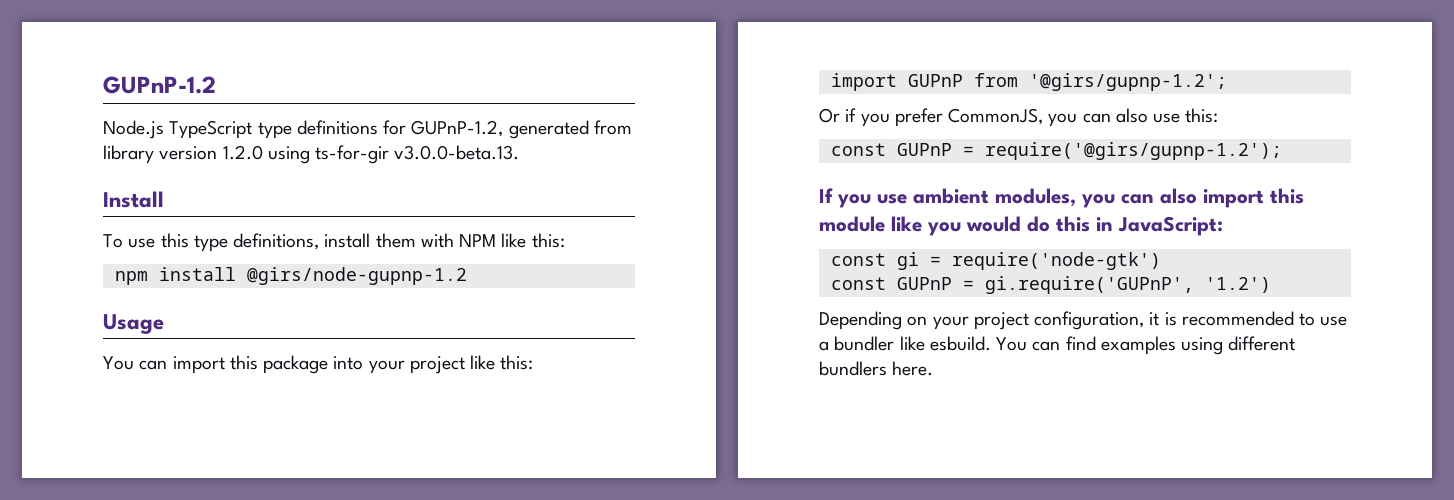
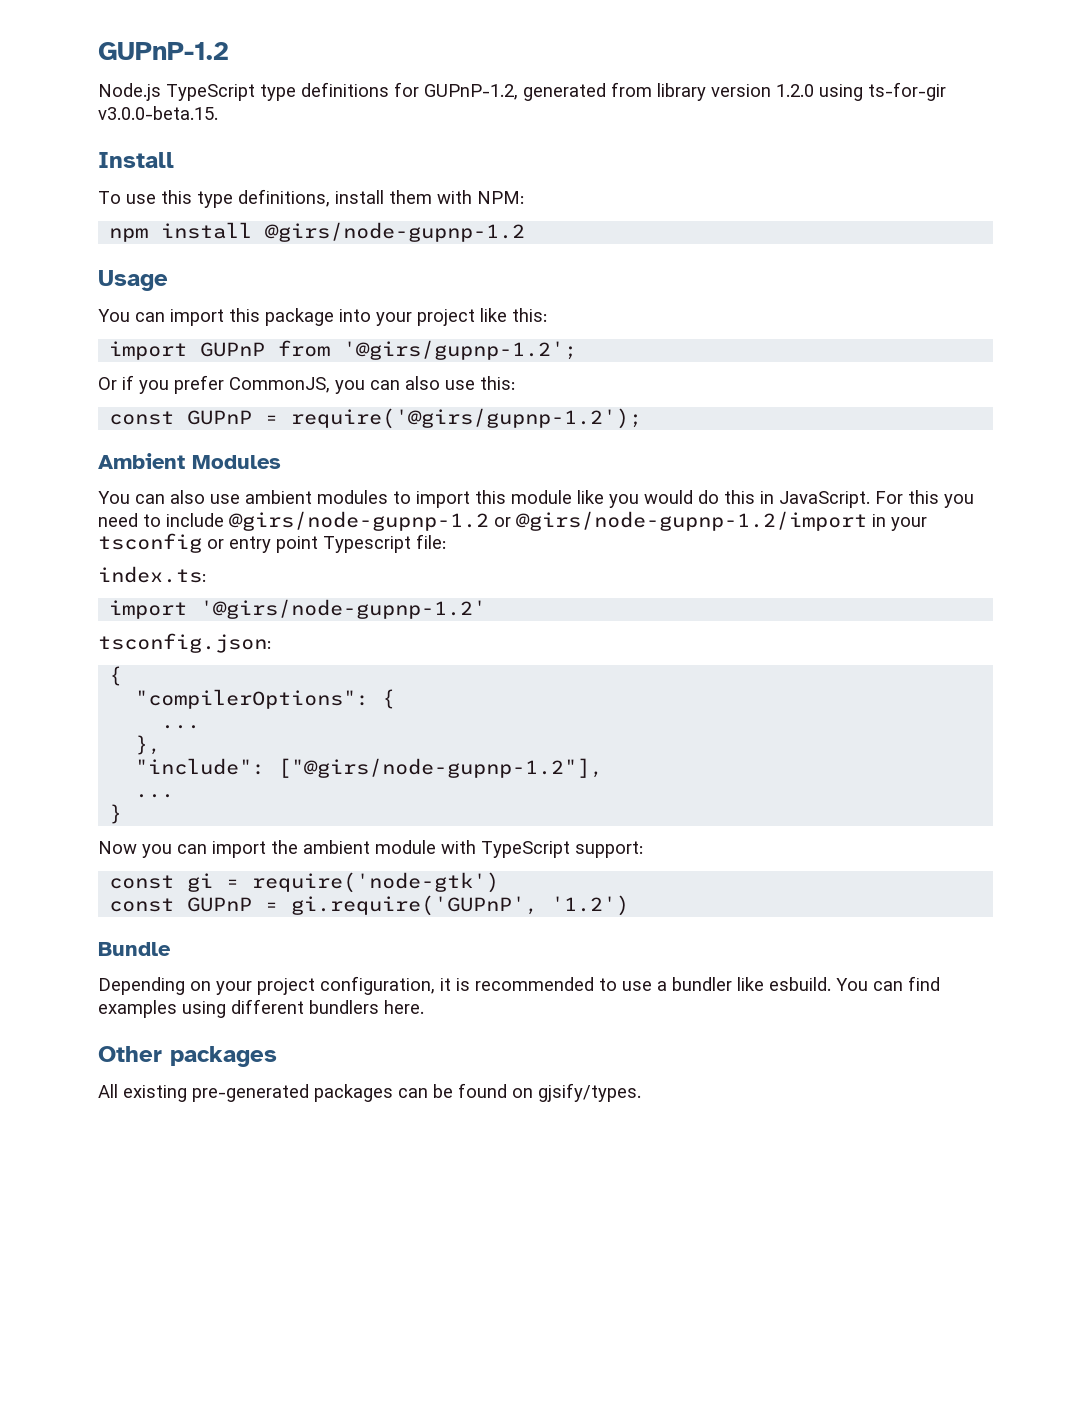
- Node.js TypeScript type definitions for GUPnP-1.2, generated from library version 1.2.0 using ts-for-gir v3.0.0-beta.13.
+ Node.js TypeScript type definitions for GUPnP-1.2, generated from library version 1.2.0 using ts-for-gir v3.0.0-beta.15.
- To use this type definitions, install them with NPM like this:
+ To use this type definitions, install them with NPM:
- If you use ambient modules, you can also import this module like you would do this in JavaScript:
+ Ambient Modules
+ You can also use ambient modules to import this module like you would do this in JavaScript. For this you need to include @girs/node-gupnp-1.2 or @girs/node-gupnp-1.2/import in your tsconfig or entry point Typescript file:
+ index.ts:
+ import '@girs/node-gupnp-1.2'
+ tsconfig.json:
+ {
+ "compilerOptions": {
+ ...
+ },
+ "include": ["@girs/node-gupnp-1.2"],
+ ...
+ }
+ Now you can import the ambient module with TypeScript support:
+ Bundle
+ Other packages
+ All existing pre-generated packages can be found on gjsify/types.

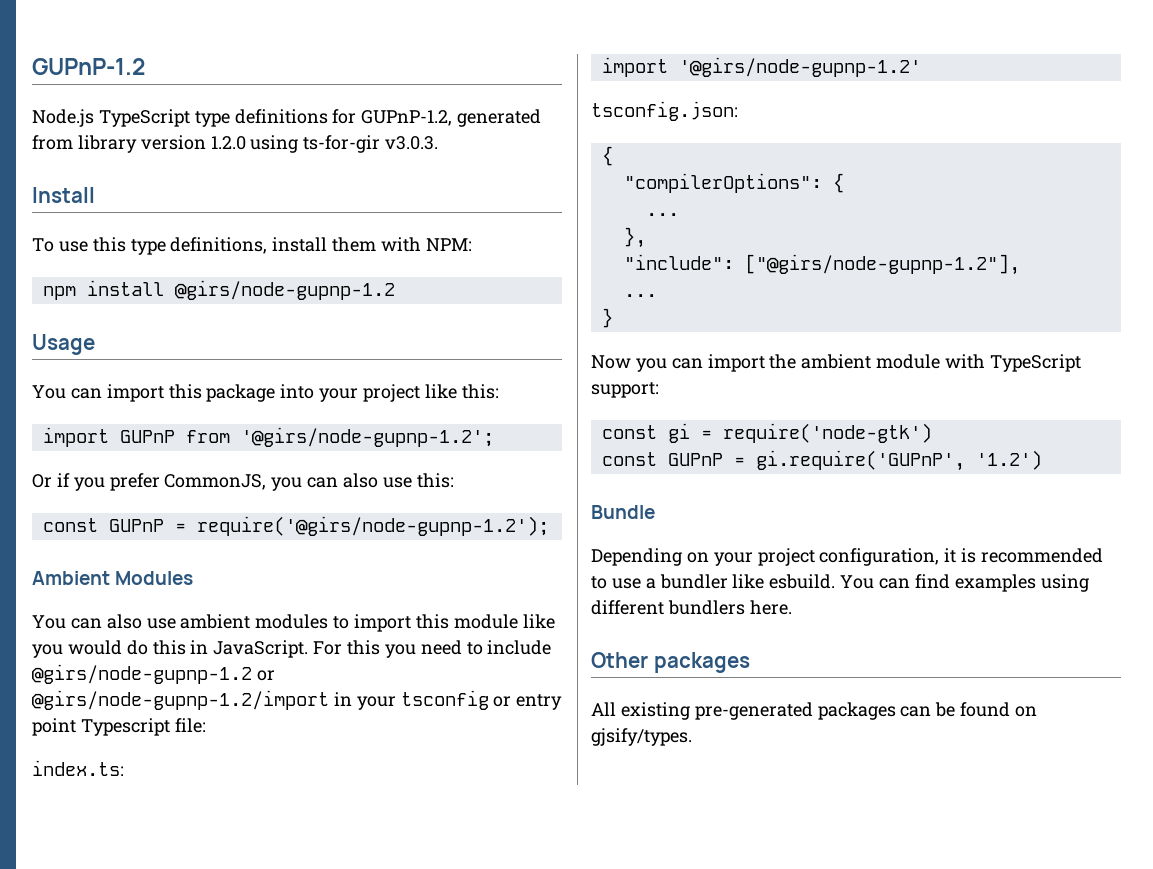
- Node.js TypeScript type definitions for GUPnP-1.2, generated from library version 1.2.0 using ts-for-gir v3.0.0-beta.15.
+ Node.js TypeScript type definitions for GUPnP-1.2, generated from library version 1.2.0 using ts-for-gir v3.0.3.
- import GUPnP from '@girs/gupnp-1.2';
+ import GUPnP from '@girs/node-gupnp-1.2';
- const GUPnP = require('@girs/gupnp-1.2');
+ const GUPnP = require('@girs/node-gupnp-1.2');

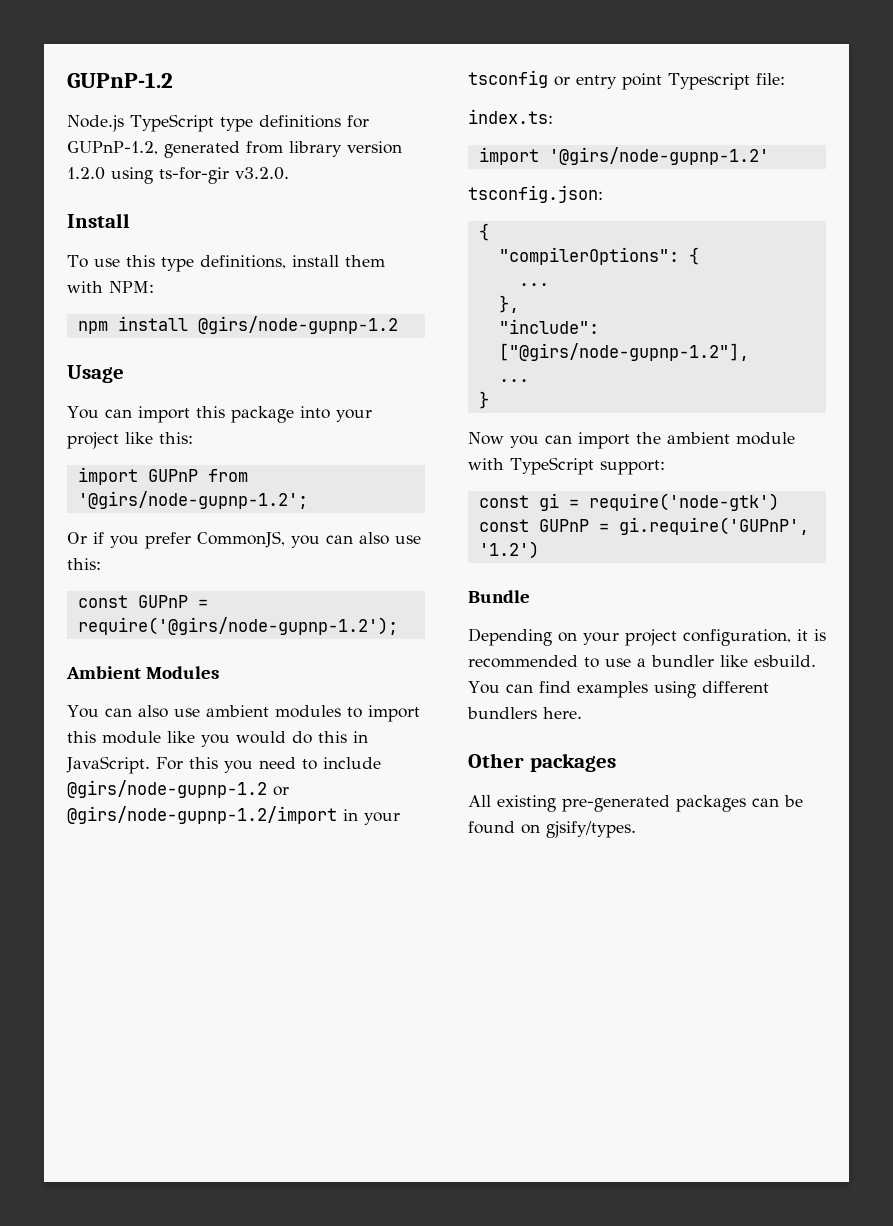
- Node.js TypeScript type definitions for GUPnP-1.2, generated from library version 1.2.0 using ts-for-gir v3.0.3.
+ Node.js TypeScript type definitions for GUPnP-1.2, generated from library version 1.2.0 using ts-for-gir v3.2.0.

